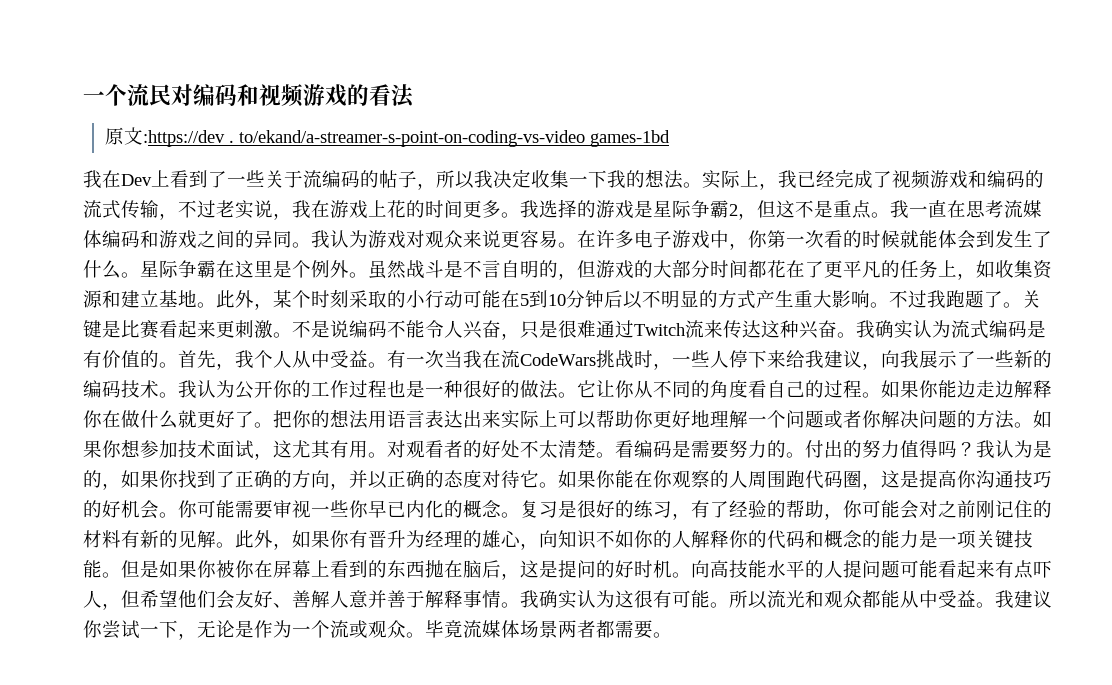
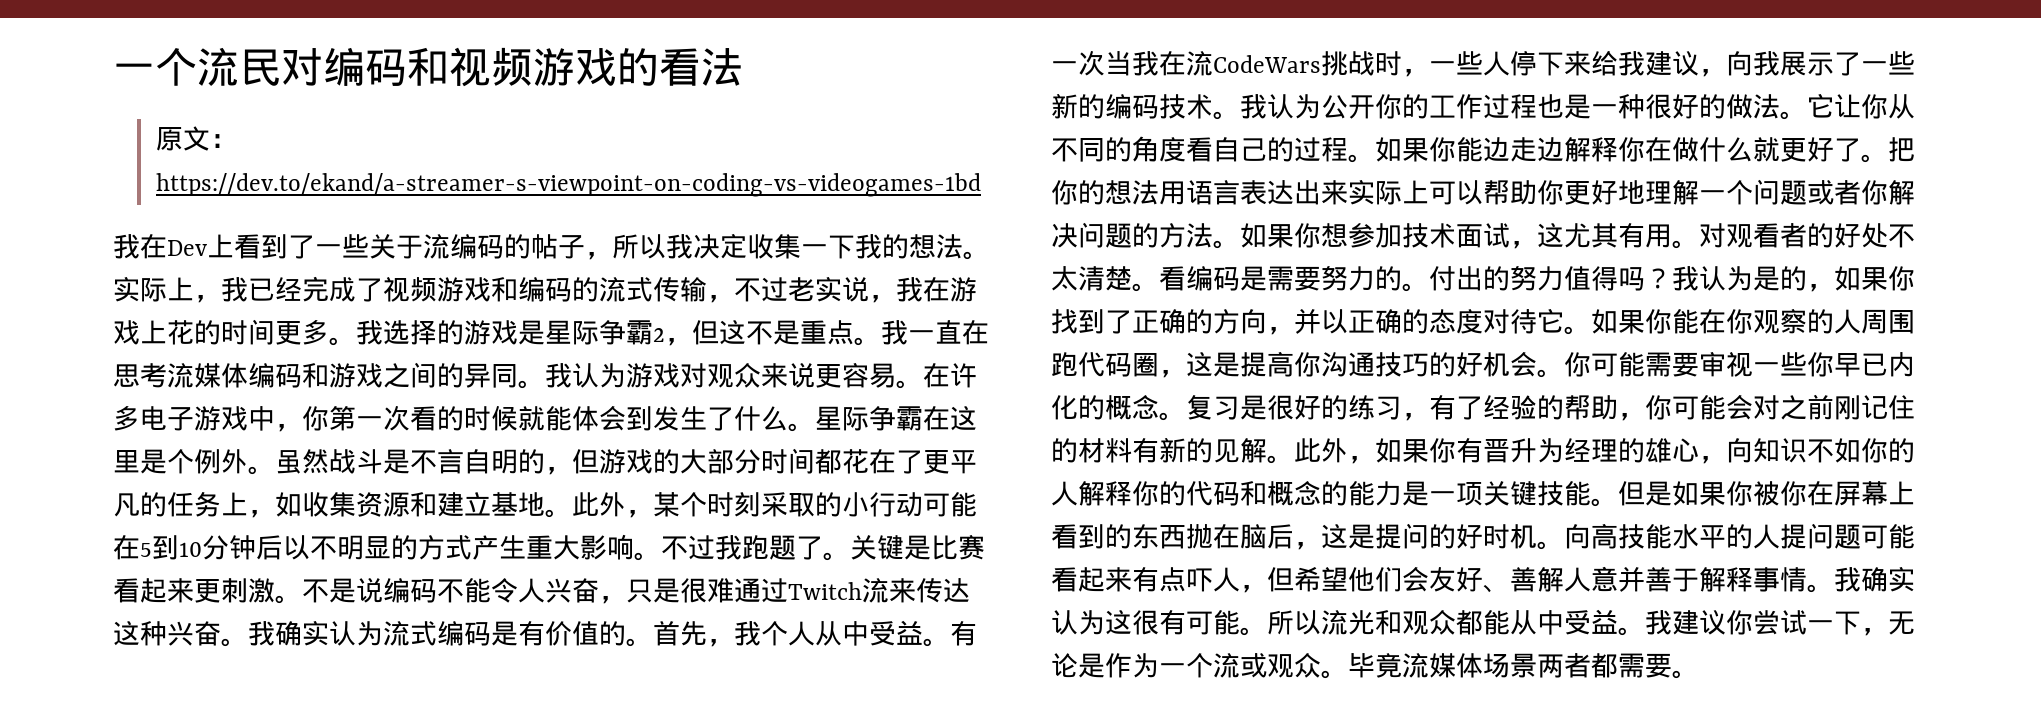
- 原文:https://dev . to/ekand/a-streamer-s-point-on-coding-vs-video games-1bd
+ 原文：https://dev.to/ekand/a-streamer-s-viewpoint-on-coding-vs-videogames-1bd

